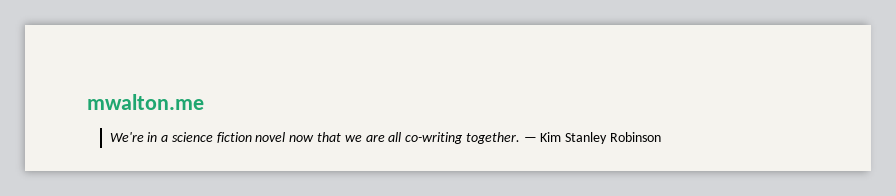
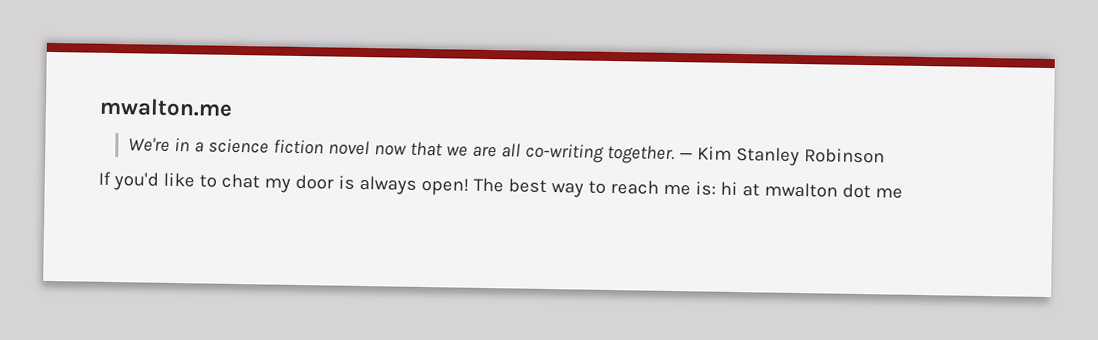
+ If you'd like to chat my door is always open! The best way to reach me is: hi at mwalton dot me

